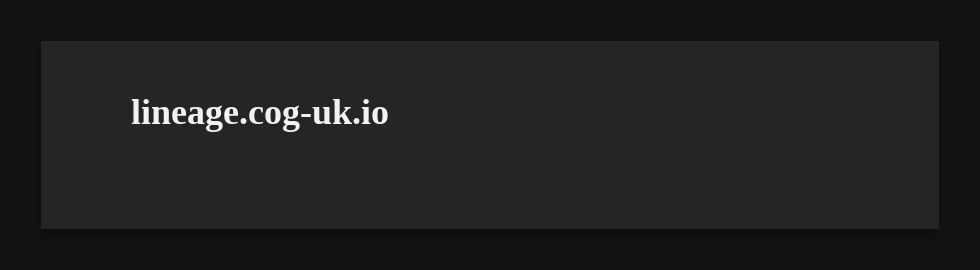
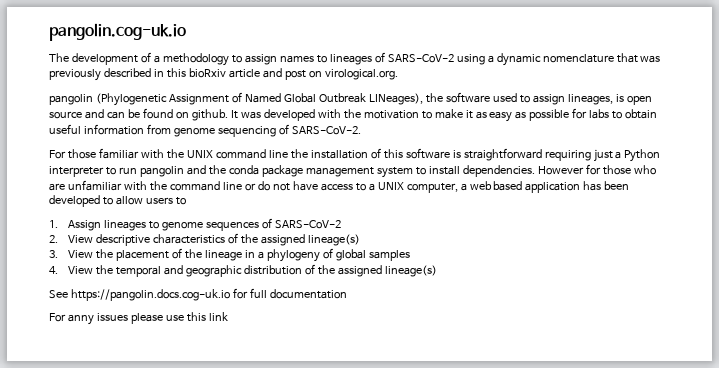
- lineage.cog-uk.io
+ pangolin.cog-uk.io
+ The development of a methodology to assign names to lineages of SARS-CoV-2 using a dynamic nomenclature that was previously described in this bioRxiv article and post on virological.org.
+ pangolin (Phylogenetic Assignment of Named Global Outbreak LINeages), the software used to assign lineages, is open source and can be found on github. It was developed with the motivation to make it as easy as possible for labs to obtain useful information from genome sequencing of SARS-CoV-2.
+ For those familiar with the UNIX command line the installation of this software is straightforward requiring just a Python interpreter to run pangolin and the conda package management system to install dependencies. However for those who are unfamiliar with the command line or do not have access to a UNIX computer, a web based application has been developed to allow users to
+ 1. Assign lineages to genome sequences of SARS-CoV-2
+ 2. View descriptive characteristics of the assigned lineage(s)
+ 3. View the placement of the lineage in a phylogeny of global samples
+ 4. View the temporal and geographic distribution of the assigned lineage(s)
+ See https://pangolin.docs.cog-uk.io for full documentation
+ For anny issues please use this link

